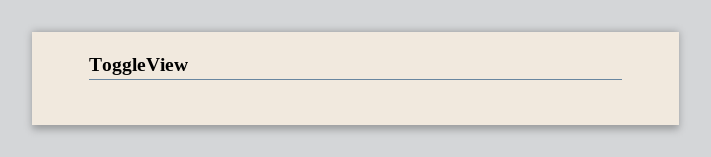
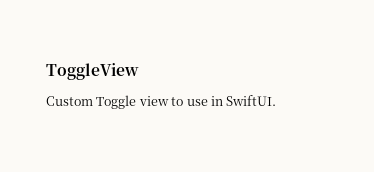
+ Custom Toggle view to use in SwiftUI.

